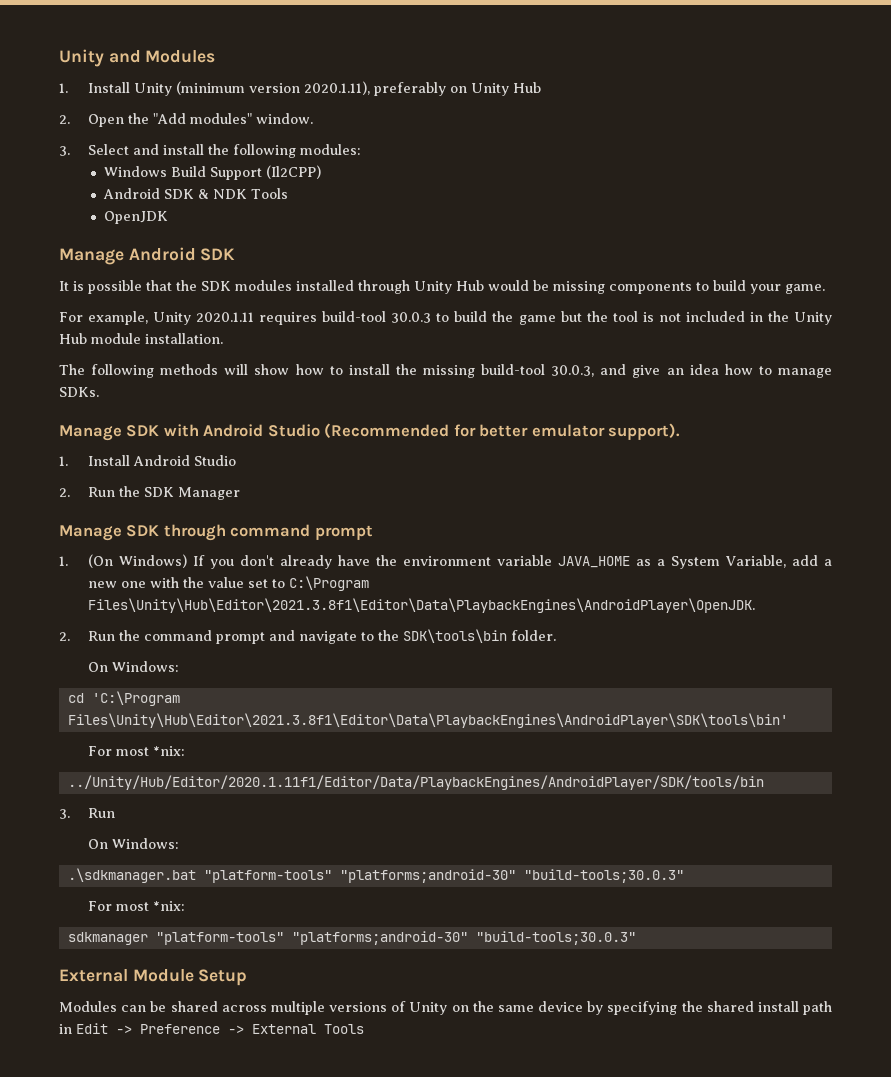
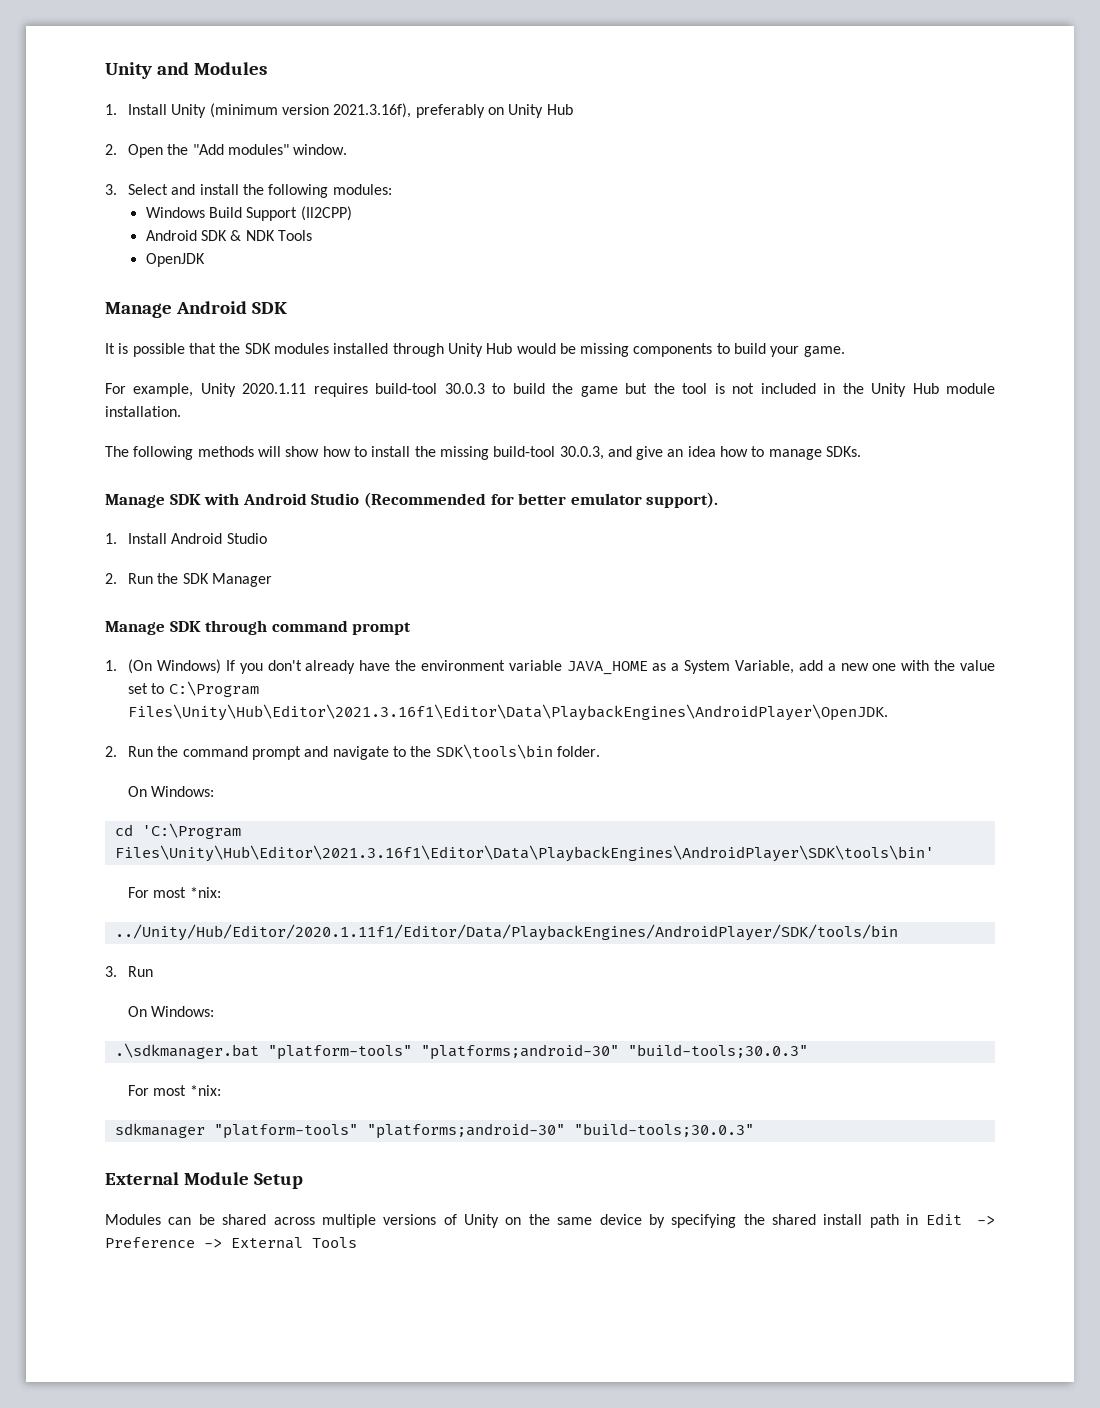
- 1. Install Unity (minimum version 2020.1.11), preferably on Unity Hub
+ 1. Install Unity (minimum version 2021.3.16f), preferably on Unity Hub
- 1. (On Windows) If you don't already have the environment variable JAVA_HOME as a System Variable, add a new one with the value set to C:\Program Files\Unity\Hub\Editor\2021.3.8f1\Editor\Data\PlaybackEngines\AndroidPlayer\OpenJDK.
+ 1. (On Windows) If you don't already have the environment variable JAVA_HOME as a System Variable, add a new one with the value set to C:\Program Files\Unity\Hub\Editor\2021.3.16f1\Editor\Data\PlaybackEngines\AndroidPlayer\OpenJDK.
- cd 'C:\Program Files\Unity\Hub\Editor\2021.3.8f1\Editor\Data\PlaybackEngines\AndroidPlayer\SDK\tools\bin'
+ cd 'C:\Program Files\Unity\Hub\Editor\2021.3.16f1\Editor\Data\PlaybackEngines\AndroidPlayer\SDK\tools\bin'

